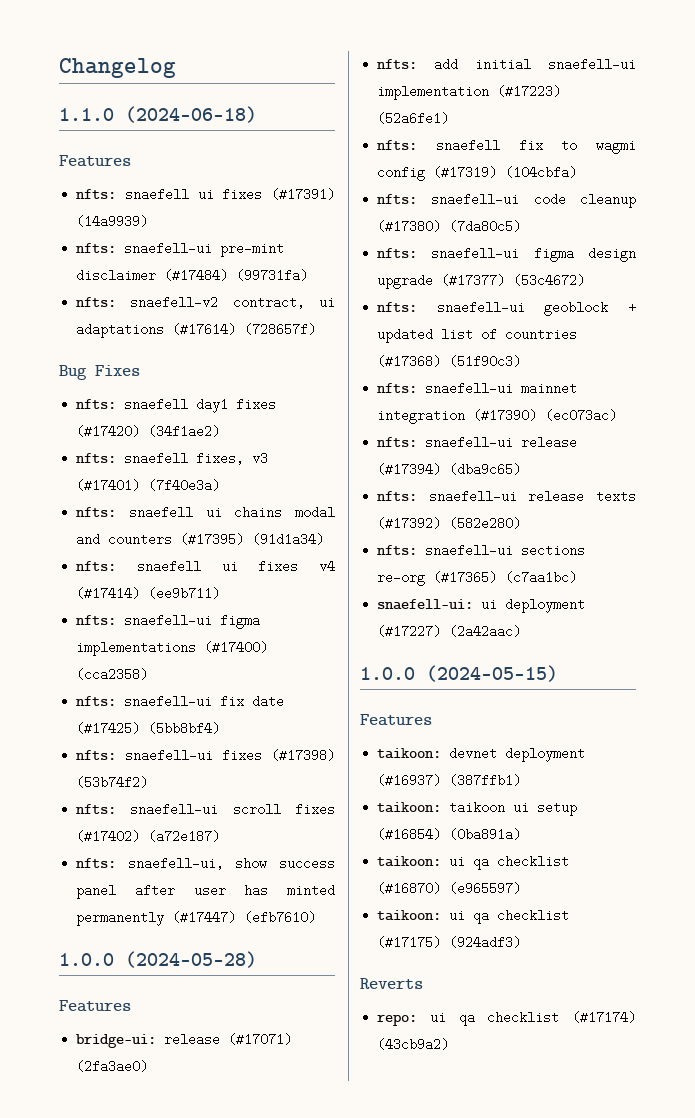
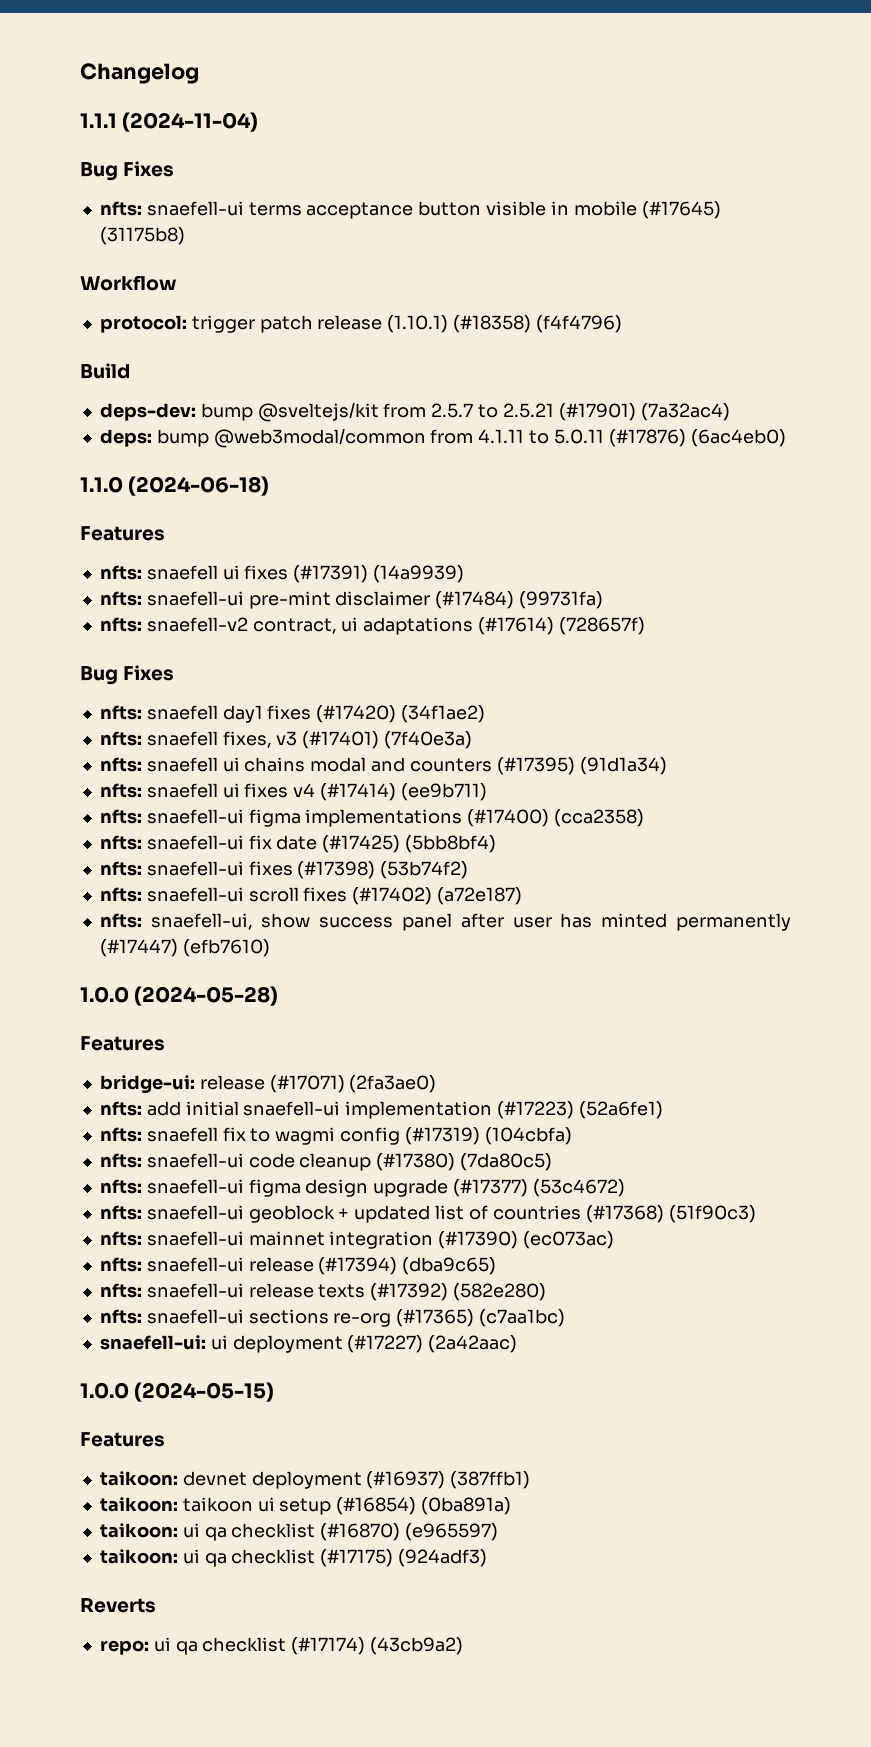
+ 1.1.1 (2024-11-04)
+ Bug Fixes
+ nfts: snaefell-ui terms acceptance button visible in mobile (#17645) (31175b8)
+ Workflow
+ protocol: trigger patch release (1.10.1) (#18358) (f4f4796)
+ Build
+ deps-dev: bump @sveltejs/kit from 2.5.7 to 2.5.21 (#17901) (7a32ac4)
+ deps: bump @web3modal/common from 4.1.11 to 5.0.11 (#17876) (6ac4eb0)

